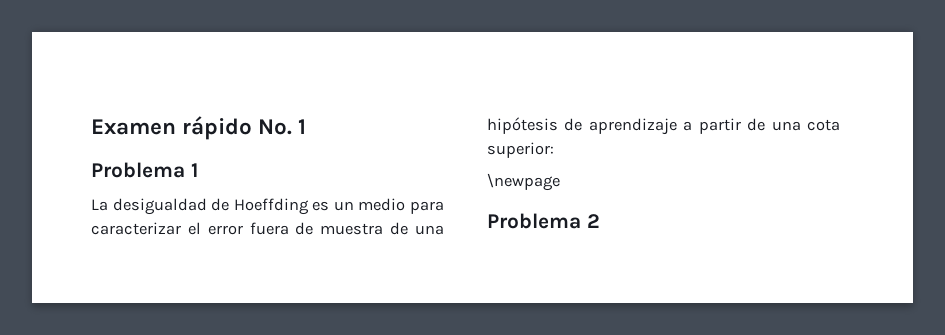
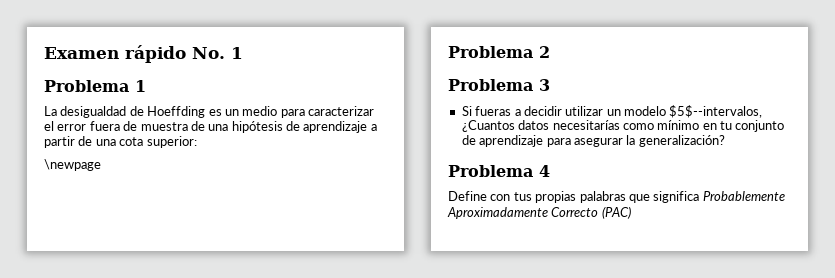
+ Problema 3
+ Si fueras a decidir utilizar un modelo $5$--intervalos, ¿Cuantos datos necesitarías como mínimo en tu conjunto de aprendizaje para asegurar la generalización?
+ Problema 4
+ Define con tus propias palabras que significa Probablemente Aproximadamente Correcto (PAC)

